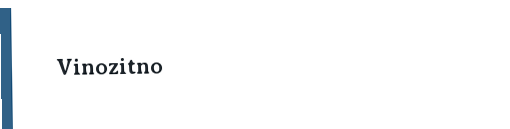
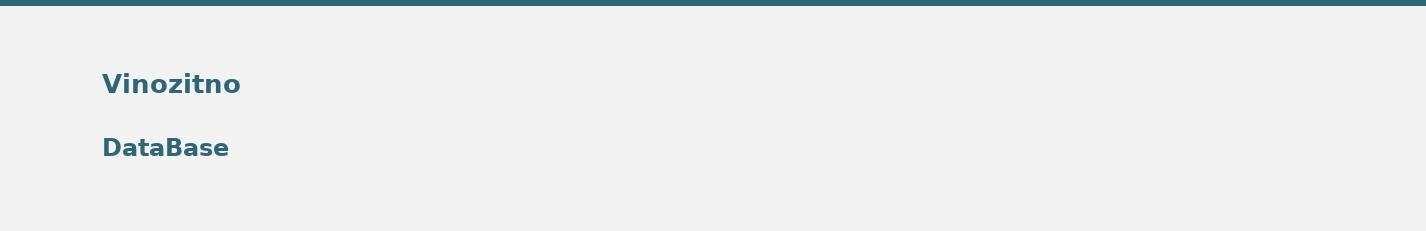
+ DataBase

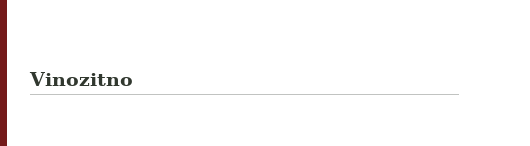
- DataBase

